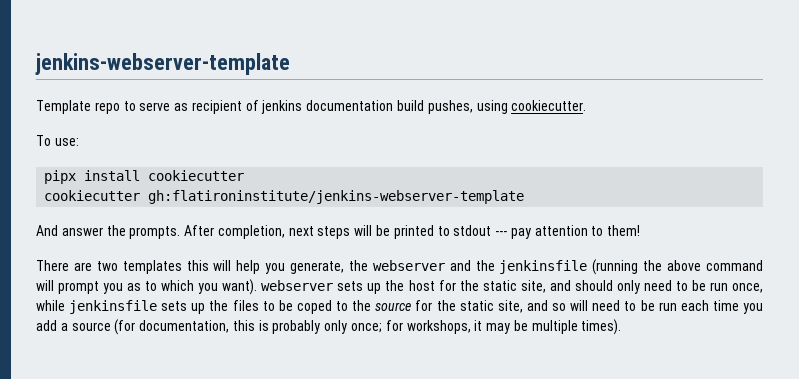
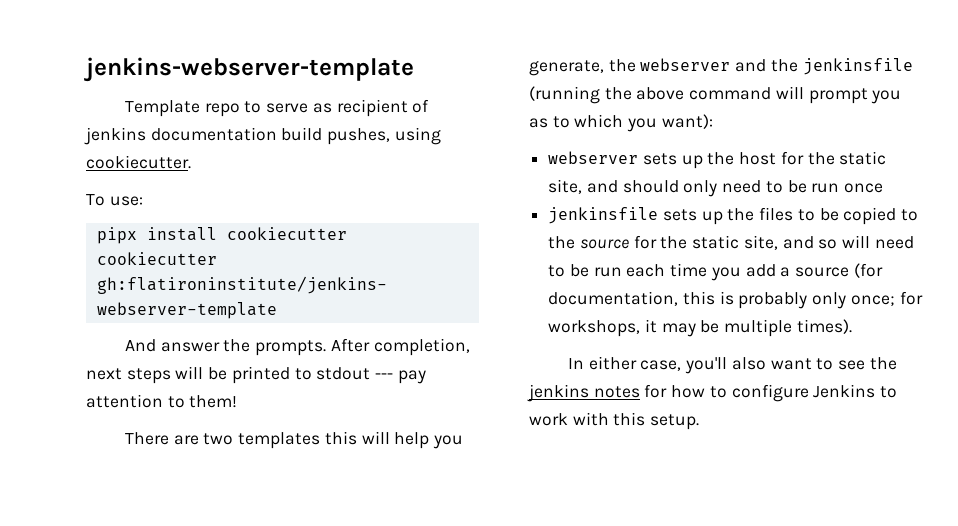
- There are two templates this will help you generate, the webserver and the jenkinsfile (running the above command will prompt you as to which you want). webserver sets up the host for the static site, and should only need to be run once, while jenkinsfile sets up the files to be coped to the source for the static site, and so will need to be run each time you add a source (for documentation, this is probably only once;
+ There are two templates this will help you generate, the webserver and the jenkinsfile (running the above command will prompt you as to which you want):
+ webserver sets up the host for the static site, and should only need to be run once
+ jenkinsfile sets up the files to be copied to the source for the static site, and so will need to be run each time you add a source (for documentation, this is probably only once;
+ In either case, you'll also want to see the jenkins notes for how to configure Jenkins to work with this setup.

